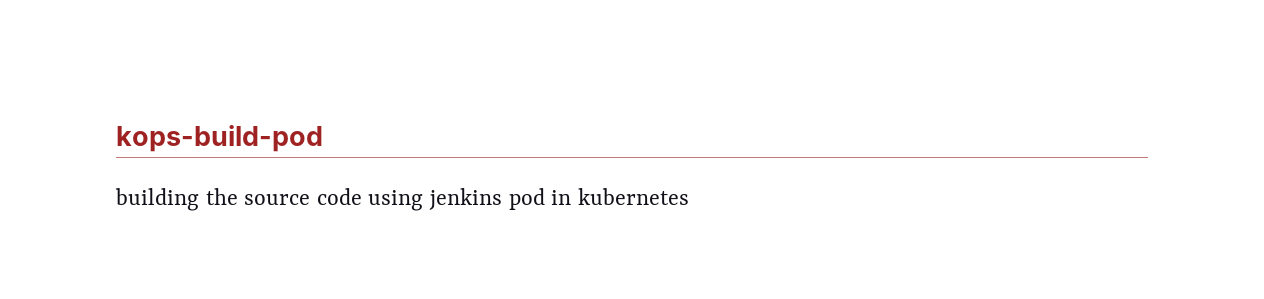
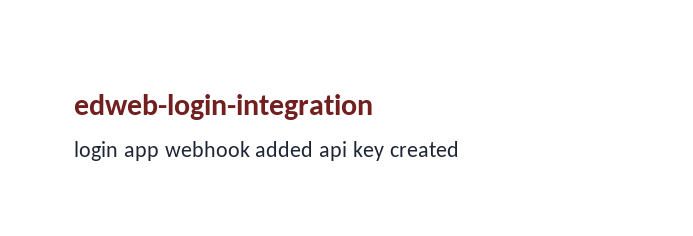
- kops-build-pod
- building the source code using jenkins pod in kubernetes
+ edweb-login-integration
+ login app webhook added api key created

